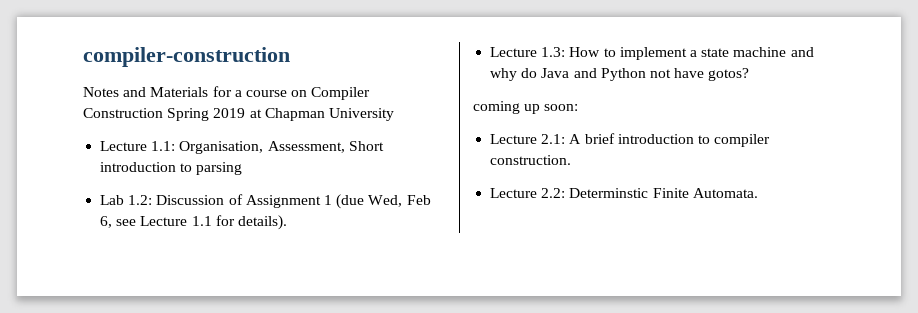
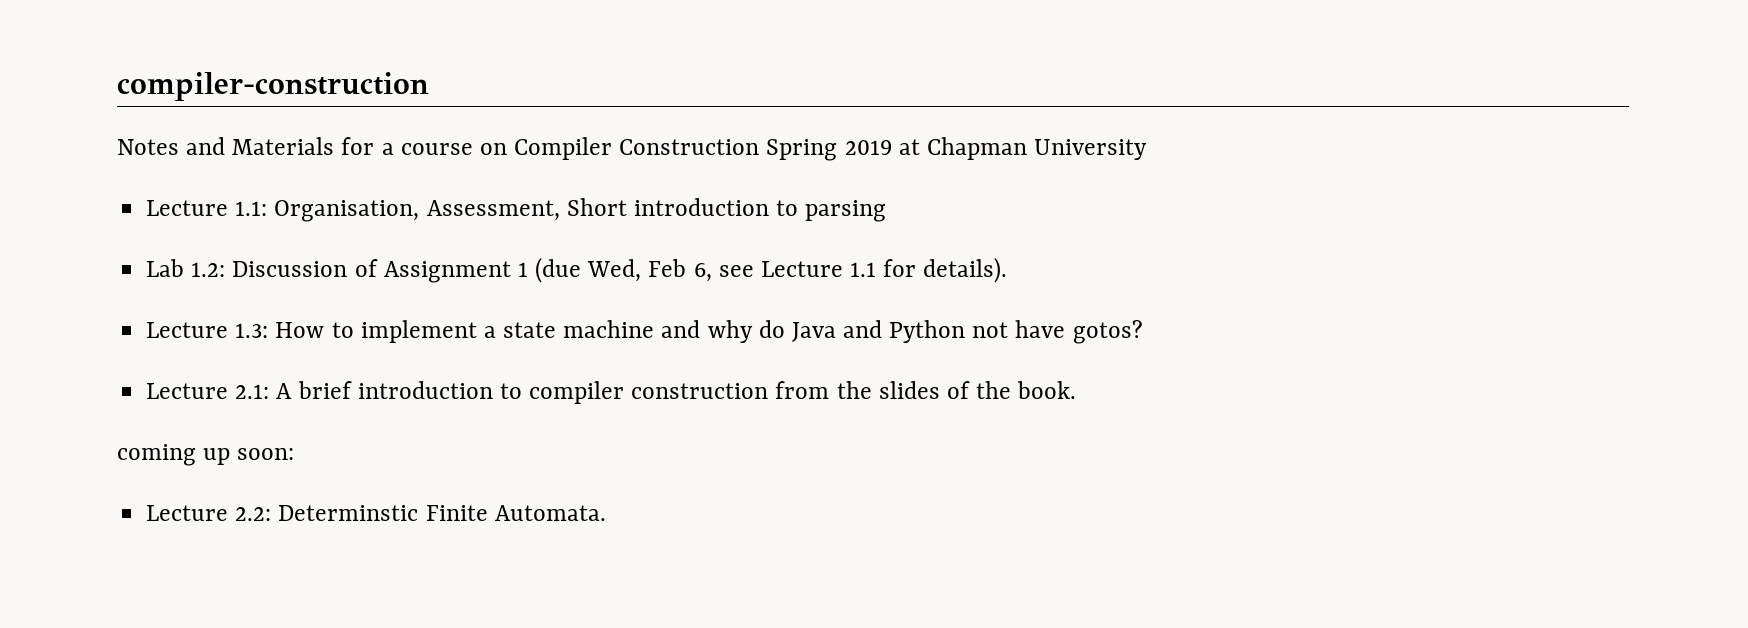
- coming up soon:
- Lecture 2.1: A brief introduction to compiler construction.
+ Lecture 2.1: A brief introduction to compiler construction from the slides of the book.
+ coming up soon:

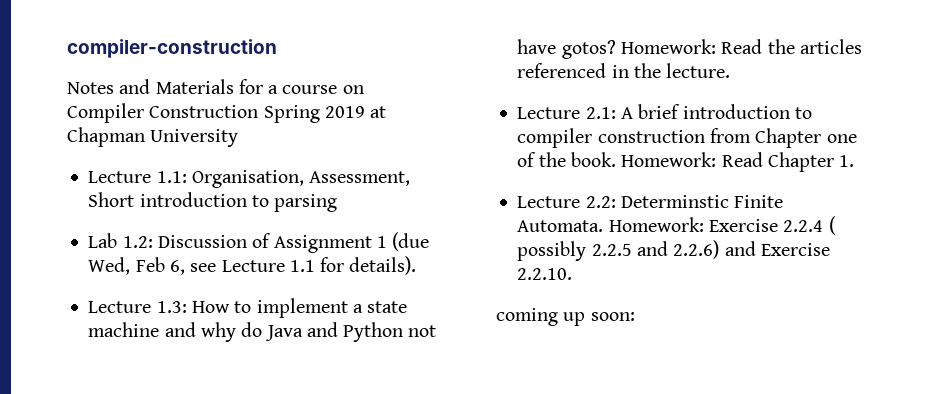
+ Homework: Read the articles referenced in the lecture.
- Lecture 2.1: A brief introduction to compiler construction from the slides of the book.
- coming up soon:
+ Lecture 2.1: A brief introduction to compiler construction from Chapter one of the book. Homework: Read Chapter 1.
+ Homework: Exercise 2.2.4 ( possibly 2.2.5 and 2.2.6) and Exercise 2.2.10.
+ coming up soon:

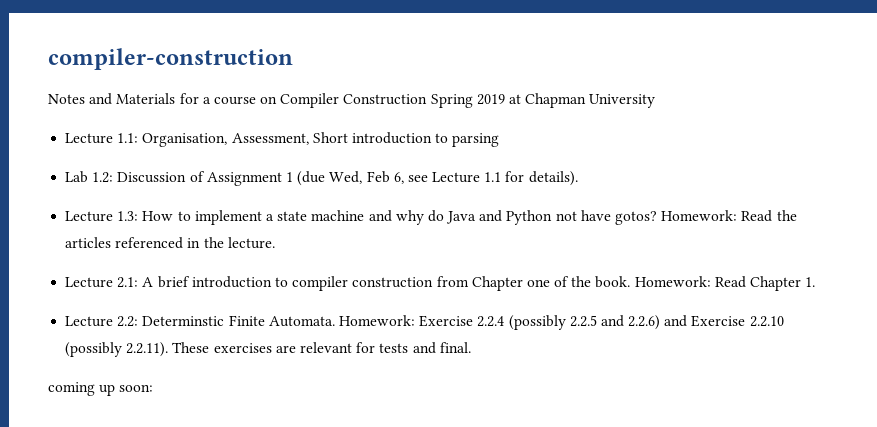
- Homework: Exercise 2.2.4 ( possibly 2.2.5 and 2.2.6) and Exercise 2.2.10.
+ Homework: Exercise 2.2.4 (possibly 2.2.5 and 2.2.6) and Exercise 2.2.10 (possibly 2.2.11). These exercises are relevant for tests and final.

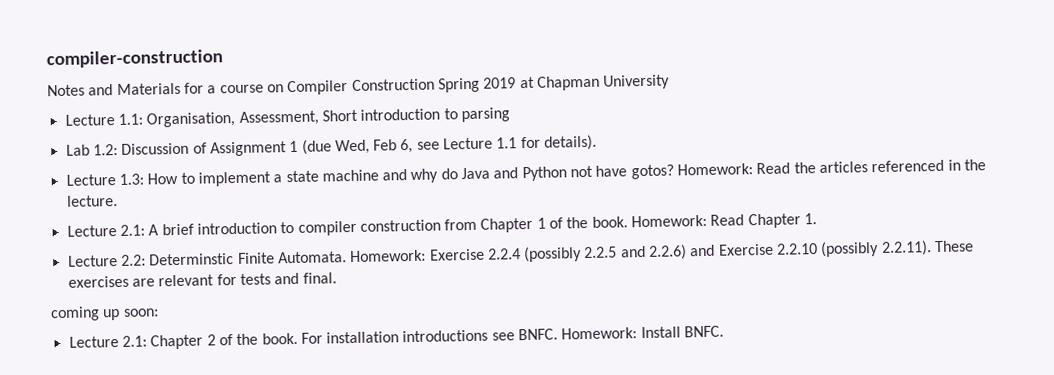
- Lecture 2.1: A brief introduction to compiler construction from Chapter one of the book.
+ Lecture 2.1: A brief introduction to compiler construction from Chapter 1 of the book.
+ Lecture 2.1: Chapter 2 of the book. For installation introductions see BNFC. Homework: Install BNFC.

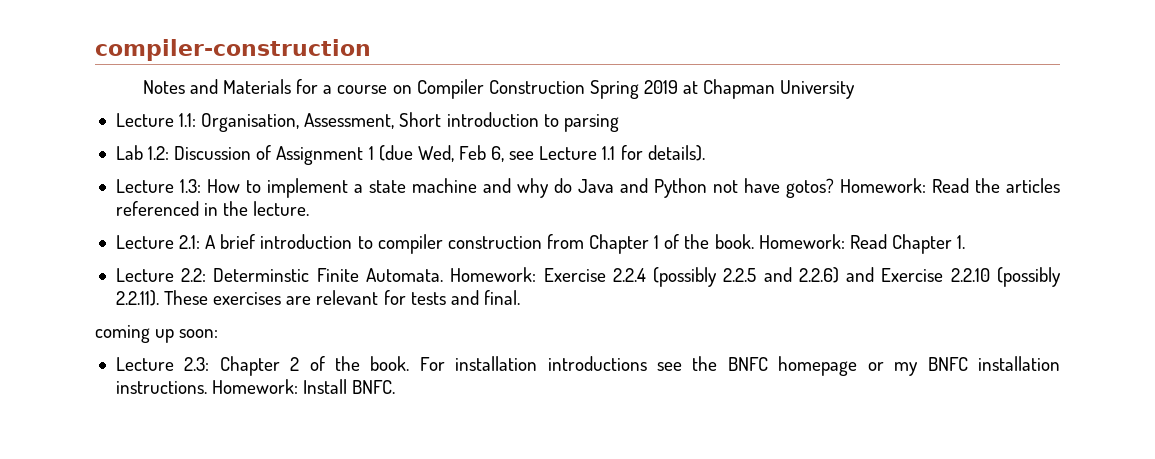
- Lecture 2.1: Chapter 2 of the book.
+ Lecture 2.3: Chapter 2 of the book.
- For installation introductions see BNFC.
+ For installation introductions see the BNFC homepage or my BNFC installation instructions.

